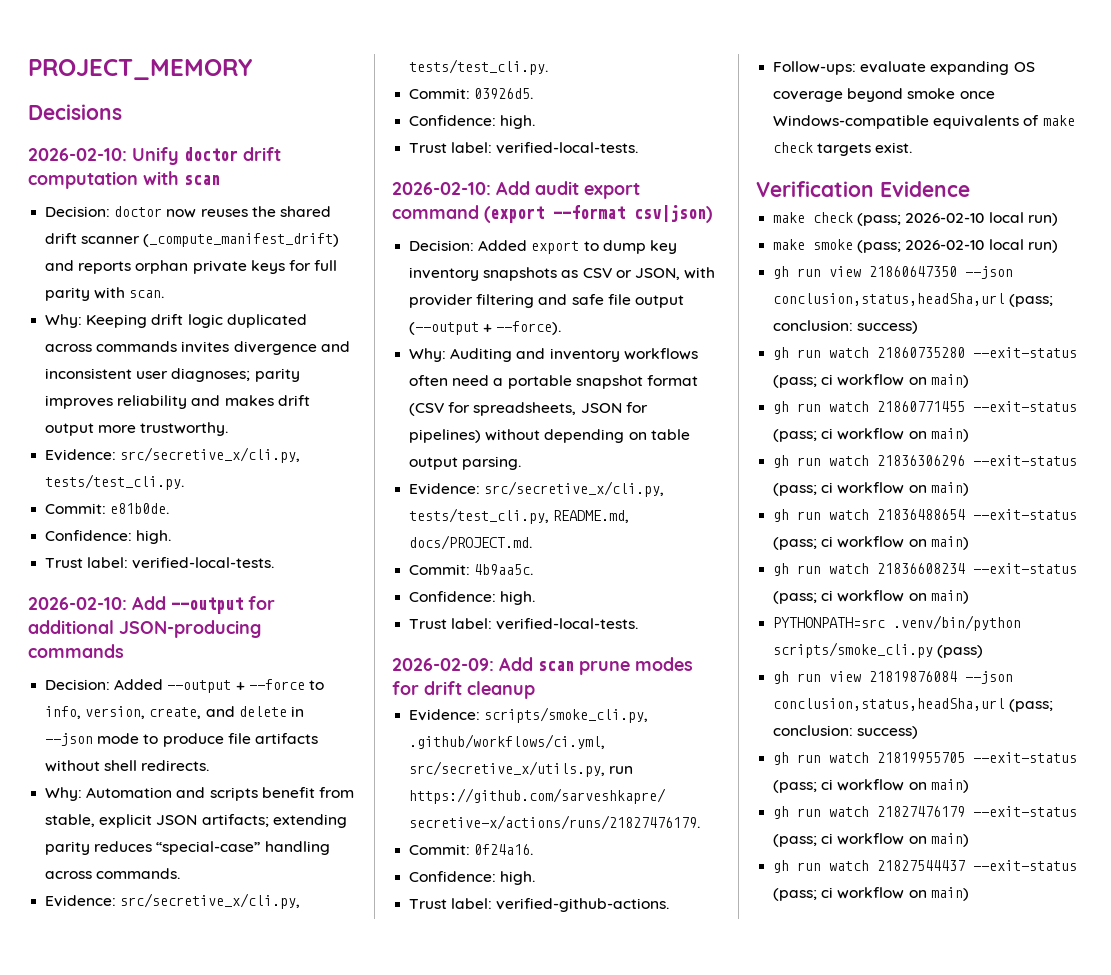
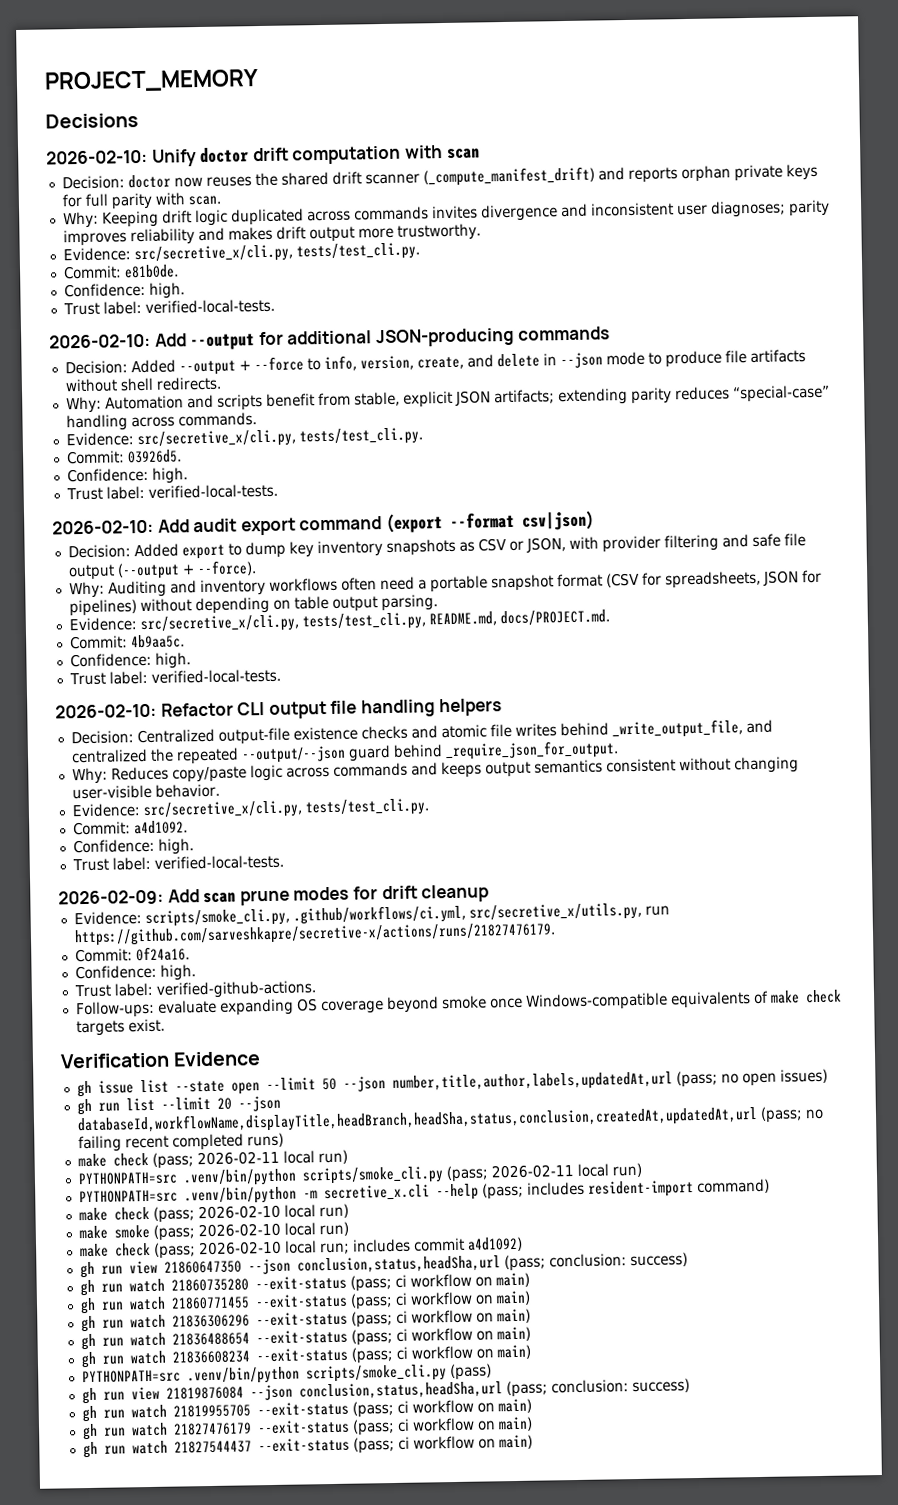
+ 2026-02-10: Refactor CLI output file handling helpers
+ Decision: Centralized output-file existence checks and atomic file writes behind _write_output_file, and centralized the repeated --output/--json guard behind _require_json_for_output.
+ Why: Reduces copy/paste logic across commands and keeps output semantics consistent without changing user-visible behavior.
+ Evidence: src/secretive_x/cli.py, tests/test_cli.py.
+ Commit: a4d1092.
+ Confidence: high.
+ Trust label: verified-local-tests.
+ gh issue list --state open --limit 50 --json number,title,author,labels,updatedAt,url (pass; no open issues)
+ gh run list --limit 20 --json databaseId,workflowName,displayTitle,headBranch,headSha,status,conclusion,createdAt,updatedAt,url (pass; no failing recent completed runs)
+ make check (pass; 2026-02-11 local run)
+ PYTHONPATH=src .venv/bin/python scripts/smoke_cli.py (pass; 2026-02-11 local run)
+ PYTHONPATH=src .venv/bin/python -m secretive_x.cli --help (pass; includes resident-import command)
+ make check (pass; 2026-02-10 local run; includes commit a4d1092)

